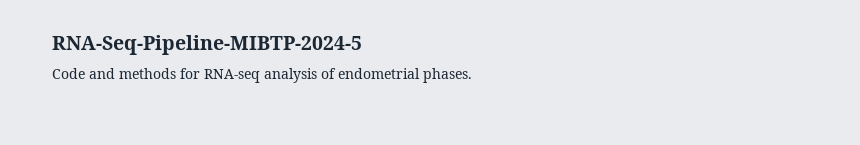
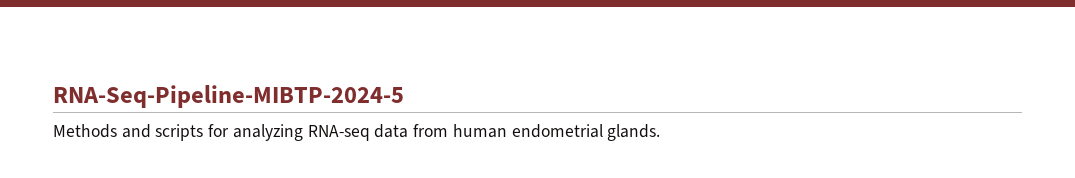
- Code and methods for RNA-seq analysis of endometrial phases.
+ Methods and scripts for analyzing RNA-seq data from human endometrial glands.

